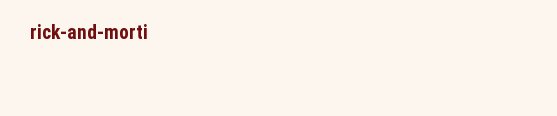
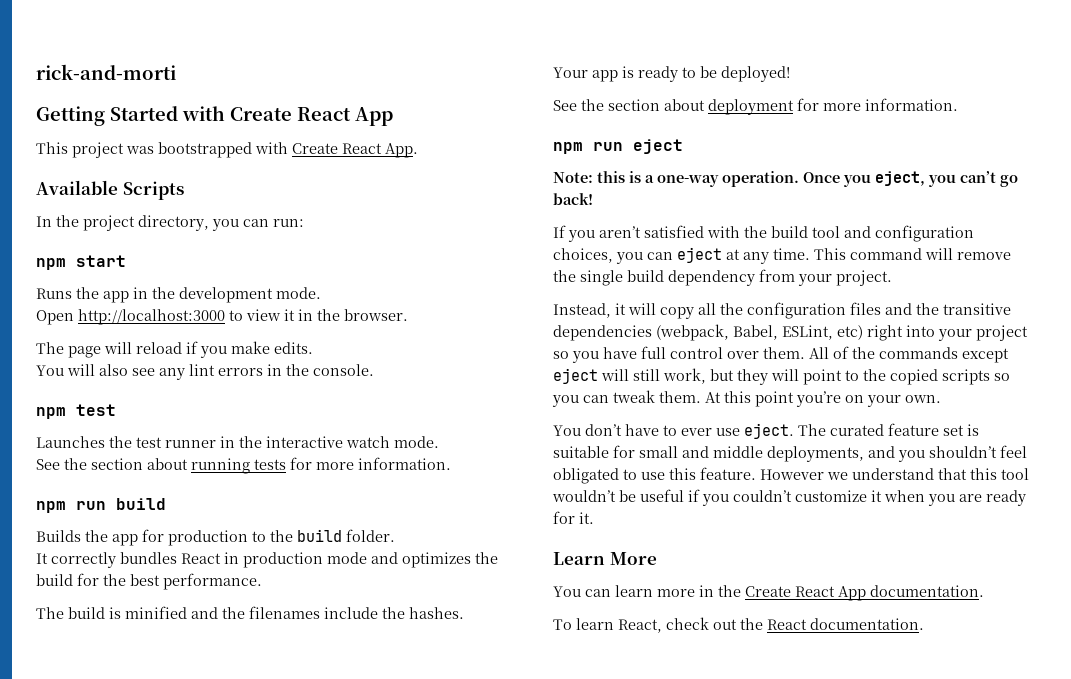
+ Getting Started with Create React App
+ This project was bootstrapped with Create React App.
+ Available Scripts
+ In the project directory, you can run:
+ npm start
+ Runs the app in the development mode.
+ Open http://localhost:3000 to view it in the browser.
+ The page will reload if you make edits.
+ You will also see any lint errors in the console.
+ npm test
+ Launches the test runner in the interactive watch mode.
+ See the section about running tests for more information.
+ npm run build
+ Builds the app for production to the build folder.
+ It correctly bundles React in production mode and optimizes the build for the best performance.
+ The build is minified and the filenames include the hashes.
+ Your app is ready to be deployed!
+ See the section about deployment for more information.
+ npm run eject
+ Note: this is a one-way operation. Once you eject, you can’t go back!
+ If you aren’t satisfied with the build tool and configuration choices, you can eject at any time. This command will remove the single build dependency from your project.
+ Instead, it will copy all the configuration files and the transitive dependencies (webpack, Babel, ESLint, etc) right into your project so you have full control over them. All of the commands except eject will still work, but they will point to the copied scripts so you can tweak them. At this point you’re on your own.
+ You don’t have to ever use eject. The curated feature set is suitable for small and middle deployments, and you shouldn’t feel obligated to use this feature. However we understand that this tool wouldn’t be useful if you couldn’t customize it when you are ready for it.
+ Learn More
+ You can learn more in the Create React App documentation.
+ To learn React, check out the React documentation.

